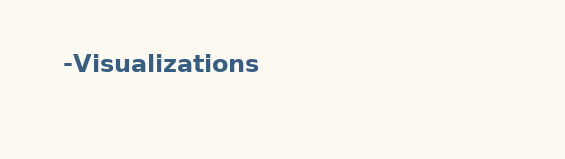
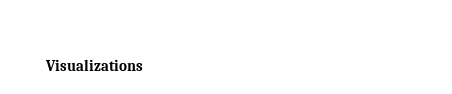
- -Visualizations
+ Visualizations

